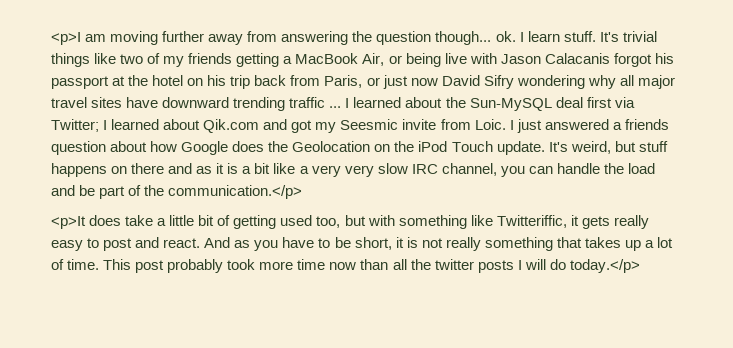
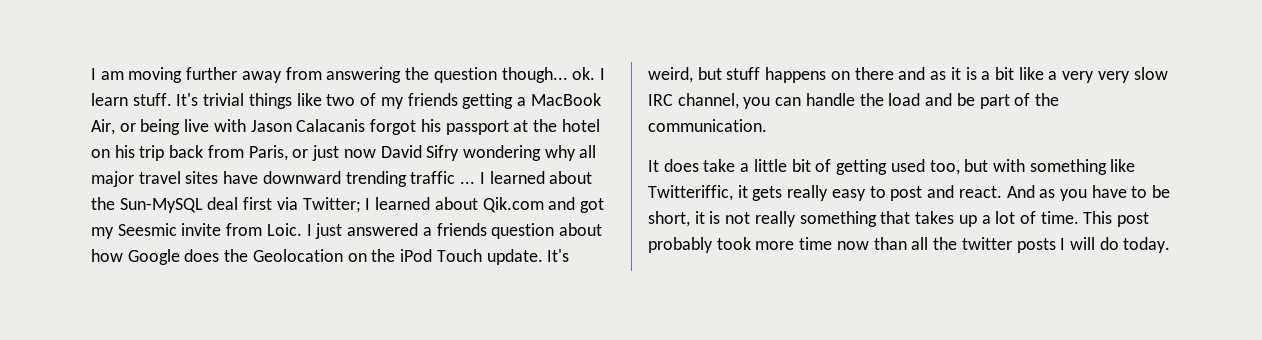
- <p>I am moving further away from answering the question though... ok.
+ I am moving further away from answering the question though... ok.
- It's weird, but stuff happens on there and as it is a bit like a very very slow IRC channel, you can handle the load and be part of the communication.</p>
- <p>It does take a little bit of getting used too, but with something like Twitteriffic, it gets really easy to post and react.
+ It's weird, but stuff happens on there and as it is a bit like a very very slow IRC channel, you can handle the load and be part of the communication.
+ It does take a little bit of getting used too, but with something like Twitteriffic, it gets really easy to post and react.
- This post probably took more time now than all the twitter posts I will do today.</p>
+ This post probably took more time now than all the twitter posts I will do today.

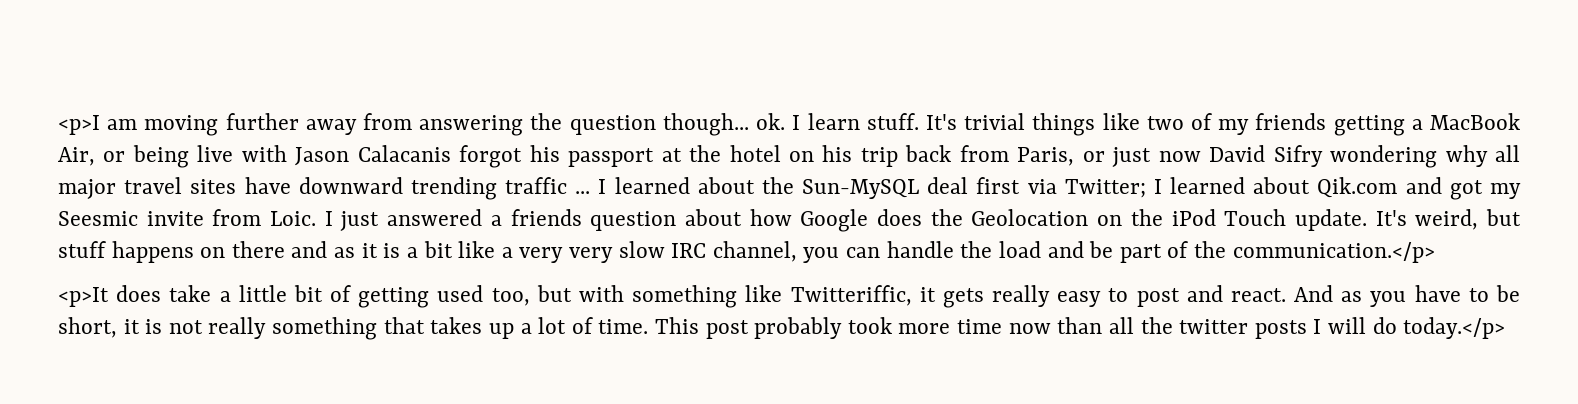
- I am moving further away from answering the question though... ok.
+ <p>I am moving further away from answering the question though... ok.
- It's weird, but stuff happens on there and as it is a bit like a very very slow IRC channel, you can handle the load and be part of the communication.
- It does take a little bit of getting used too, but with something like Twitteriffic, it gets really easy to post and react.
+ It's weird, but stuff happens on there and as it is a bit like a very very slow IRC channel, you can handle the load and be part of the communication.</p>
+ <p>It does take a little bit of getting used too, but with something like Twitteriffic, it gets really easy to post and react.
- This post probably took more time now than all the twitter posts I will do today.
+ This post probably took more time now than all the twitter posts I will do today.</p>

